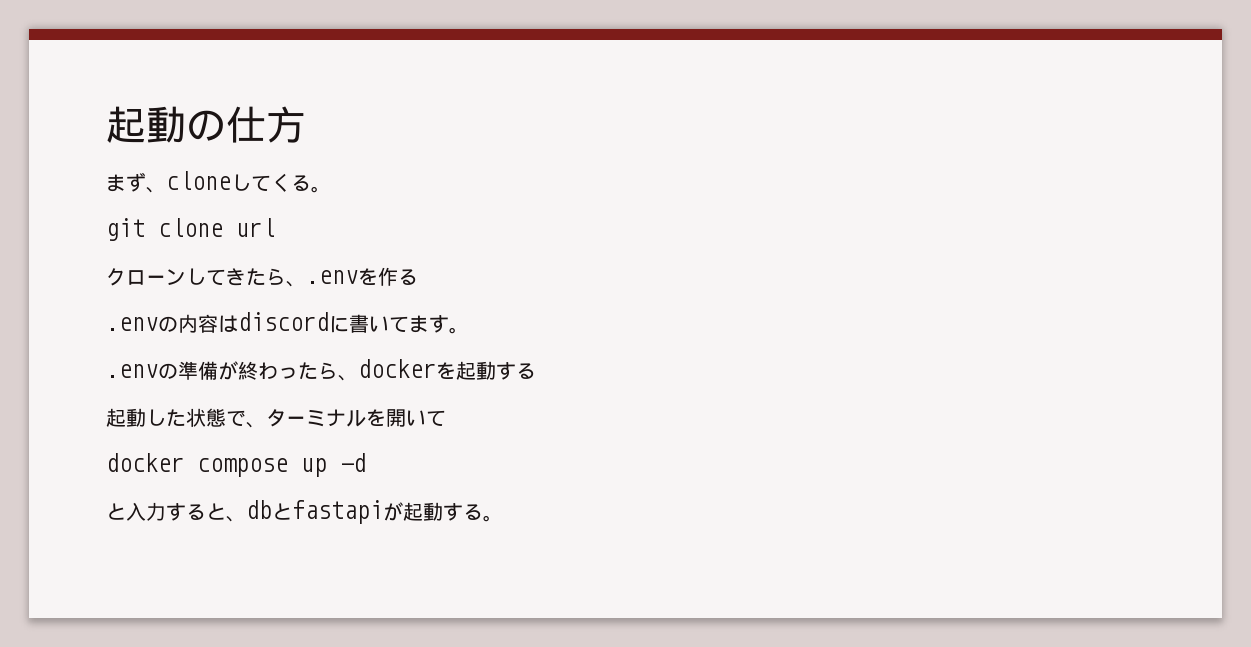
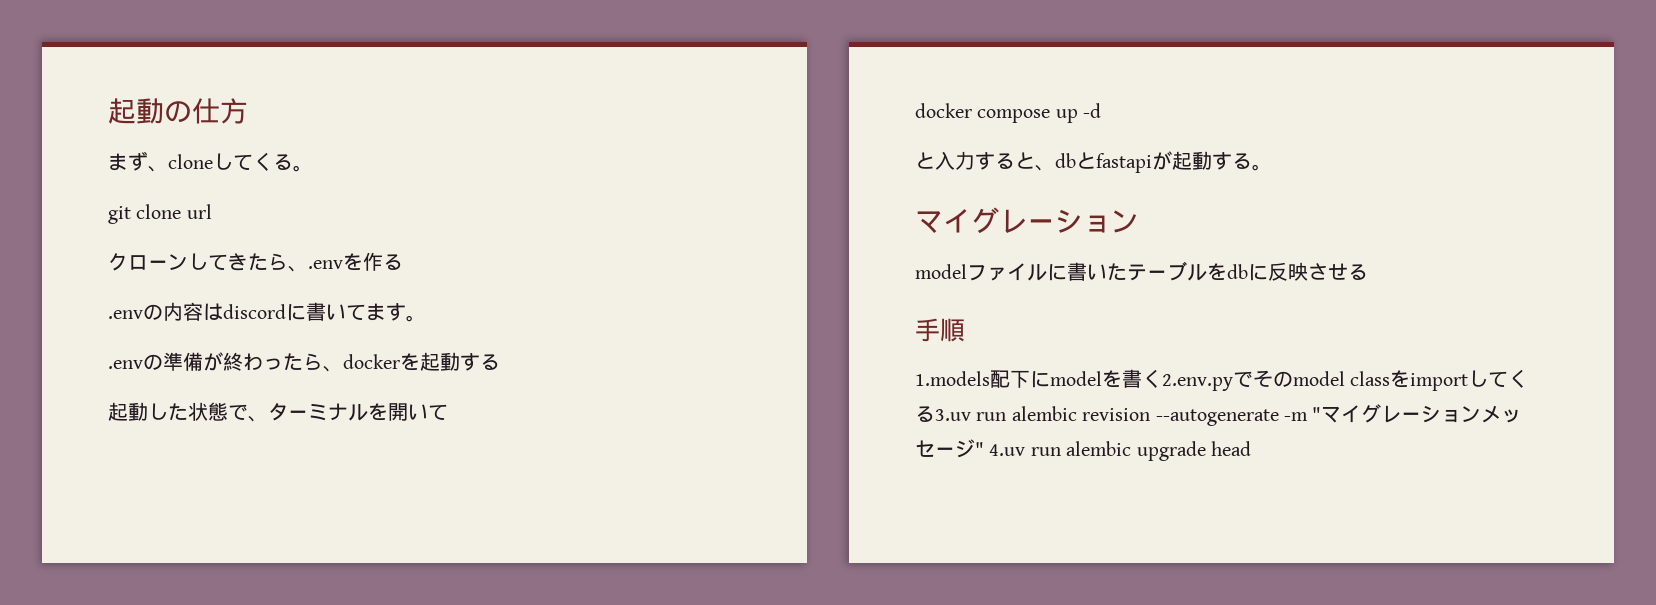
  と入力すると、dbとfastapiが起動する。
+ マイグレーション
+ modelファイルに書いたテーブルをdbに反映させる
+ 手順
+ 1.models配下にmodelを書く2.env.pyでそのmodel classをimportしてくる3.uv run alembic revision --autogenerate -m "マイグレーションメッセージ" 4.uv run alembic upgrade head

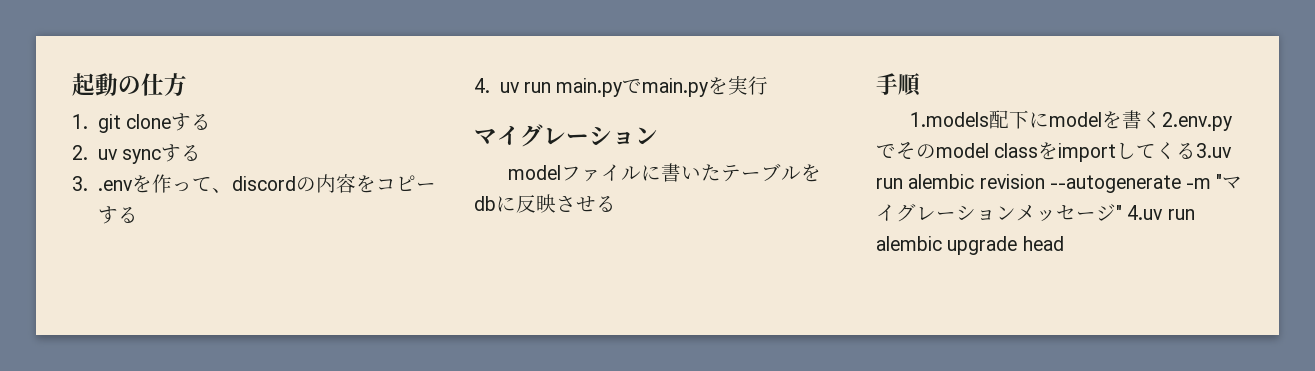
- まず、cloneしてくる。
- git clone url
- クローンしてきたら、.envを作る
- .envの内容はdiscordに書いてます。
- .envの準備が終わったら、dockerを起動する
- 起動した状態で、ターミナルを開いて
- docker compose up -d
- と入力すると、dbとfastapiが起動する。
+ 1. git cloneする
+ 2. uv syncする
+ 3. .envを作って、discordの内容をコピーする
+ 4. uv run main.pyでmain.pyを実行

